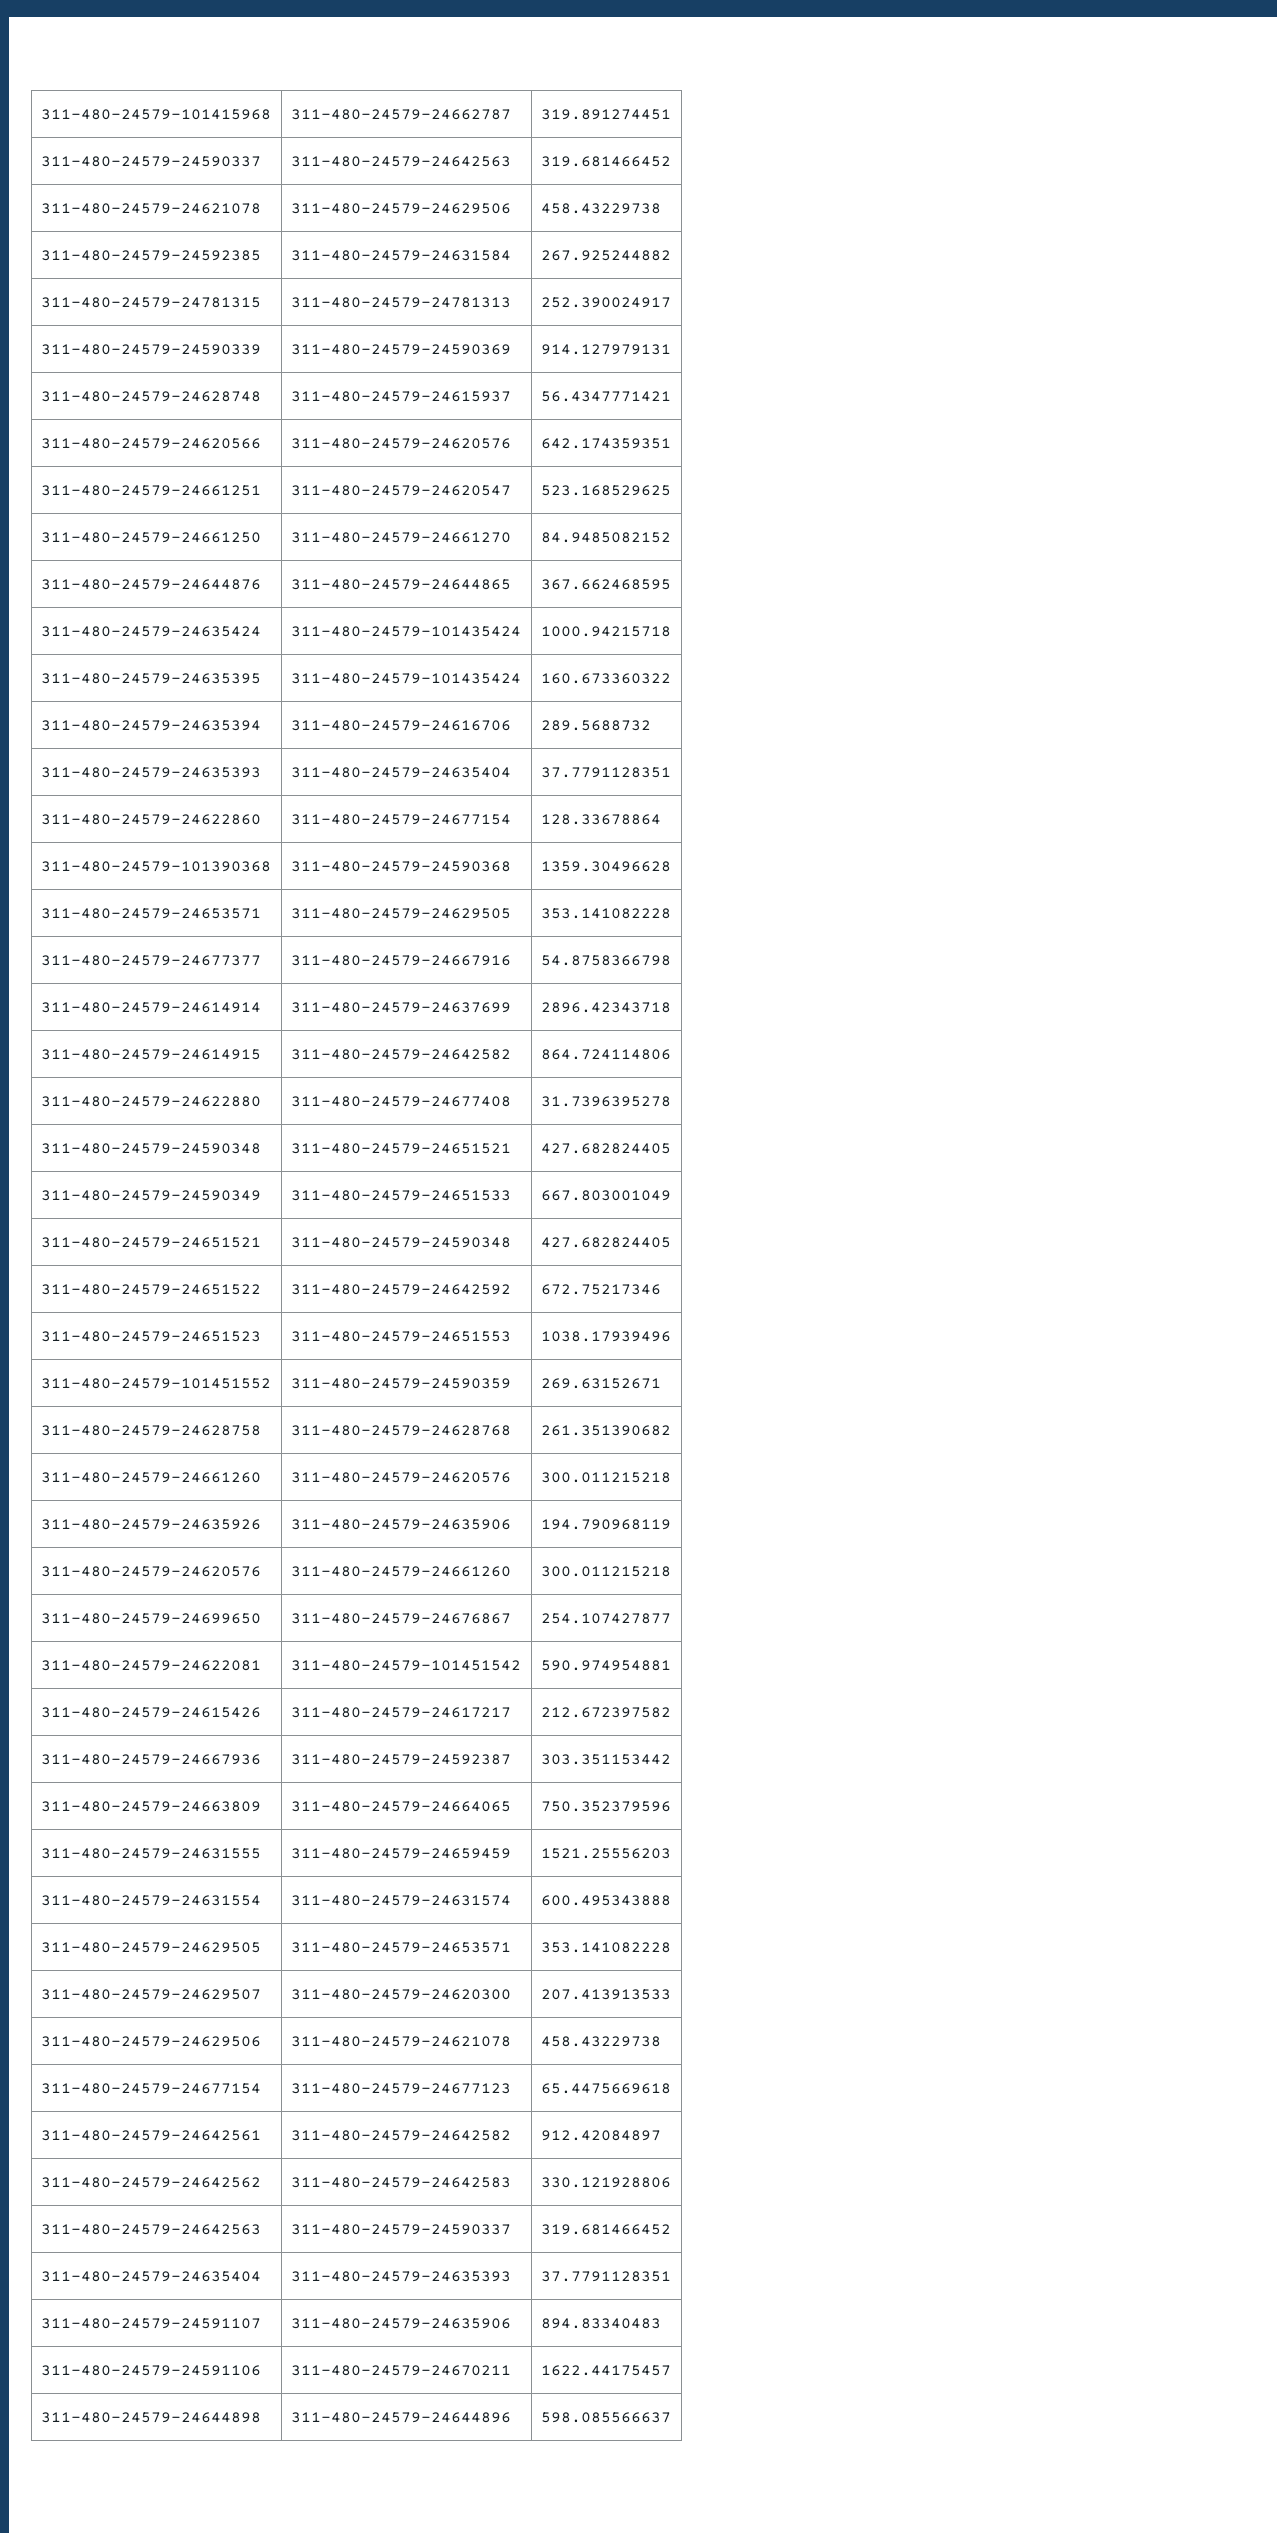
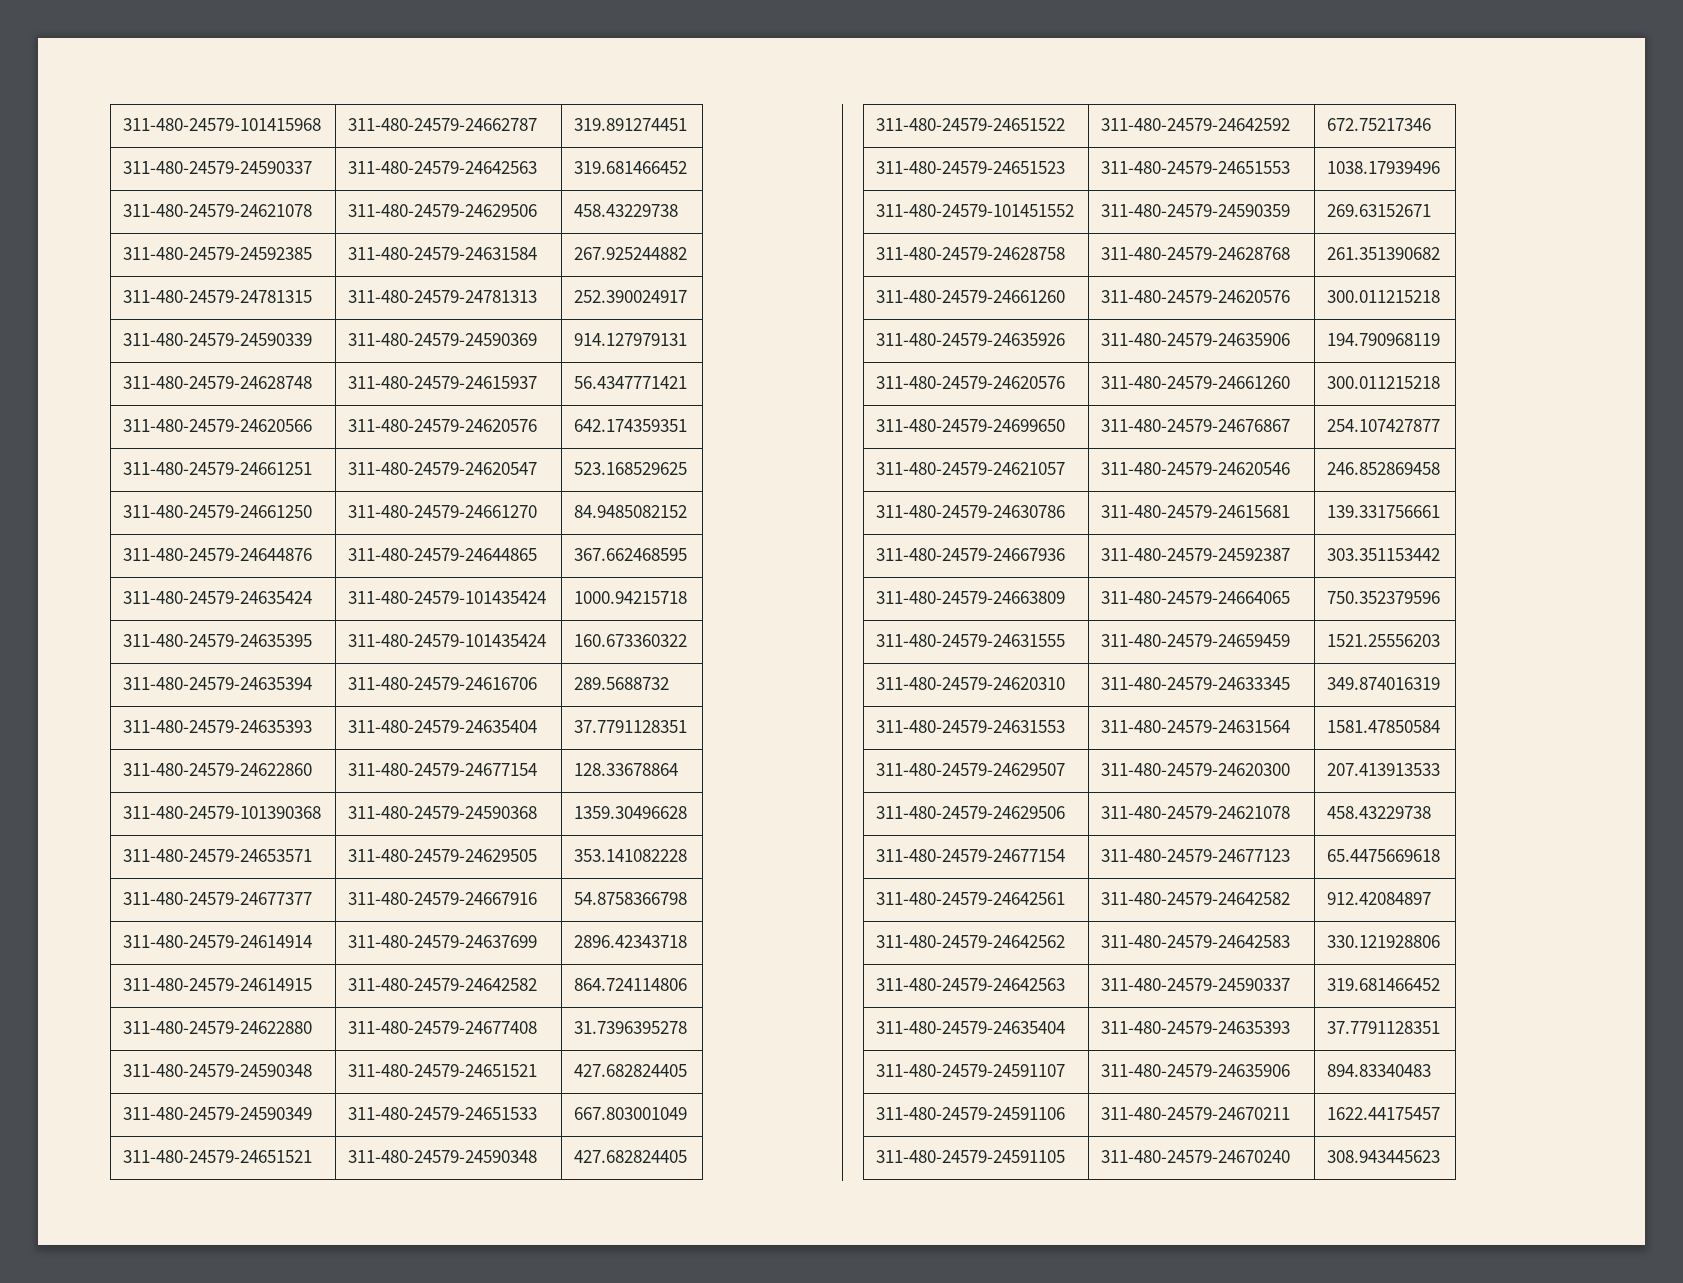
- 311-480-24579-24622081 | 311-480-24579-101451542 | 590.974954881
- 311-480-24579-24615426 | 311-480-24579-24617217 | 212.672397582
+ 311-480-24579-24621057 | 311-480-24579-24620546 | 246.852869458
+ 311-480-24579-24630786 | 311-480-24579-24615681 | 139.331756661
- 311-480-24579-24631554 | 311-480-24579-24631574 | 600.495343888
- 311-480-24579-24629505 | 311-480-24579-24653571 | 353.141082228
+ 311-480-24579-24620310 | 311-480-24579-24633345 | 349.874016319
+ 311-480-24579-24631553 | 311-480-24579-24631564 | 1581.47850584
- 311-480-24579-24644898 | 311-480-24579-24644896 | 598.085566637
+ 311-480-24579-24591105 | 311-480-24579-24670240 | 308.943445623

